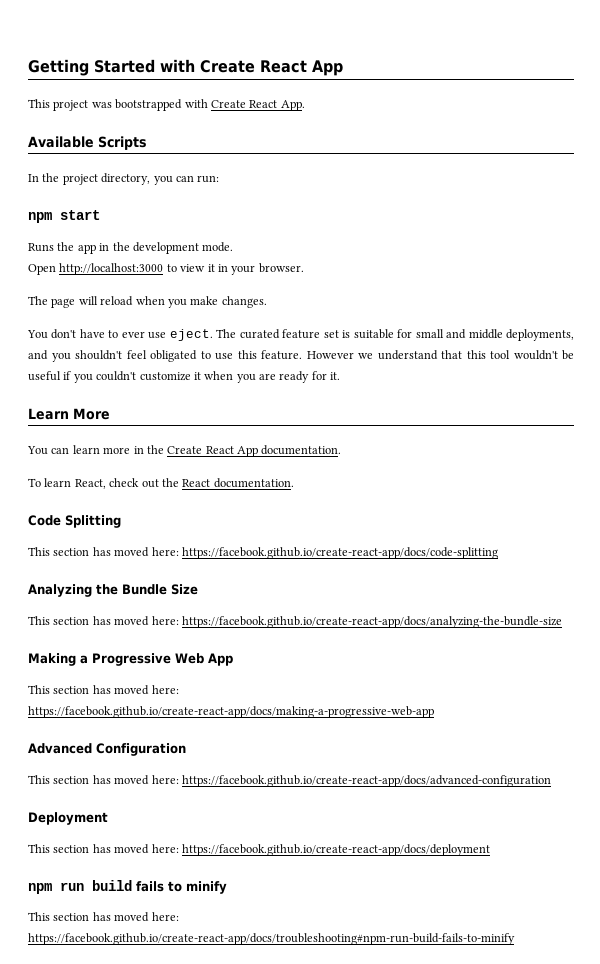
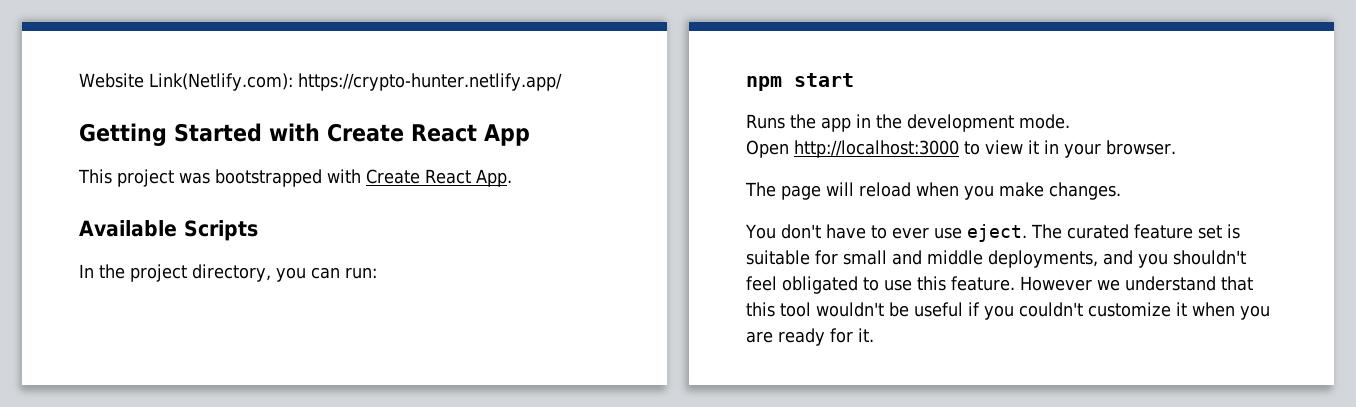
+ Website Link(Netlify.com): https://crypto-hunter.netlify.app/
- Learn More
- You can learn more in the Create React App documentation.
- To learn React, check out the React documentation.
- Code Splitting
- This section has moved here: https://facebook.github.io/create-react-app/docs/code-splitting
- Analyzing the Bundle Size
- This section has moved here: https://facebook.github.io/create-react-app/docs/analyzing-the-bundle-size
- Making a Progressive Web App
- This section has moved here: https://facebook.github.io/create-react-app/docs/making-a-progressive-web-app
- Advanced Configuration
- This section has moved here: https://facebook.github.io/create-react-app/docs/advanced-configuration
- Deployment
- This section has moved here: https://facebook.github.io/create-react-app/docs/deployment
- npm run build fails to minify
- This section has moved here: https://facebook.github.io/create-react-app/docs/troubleshooting#npm-run-build-fails-to-minify

